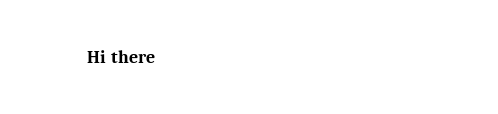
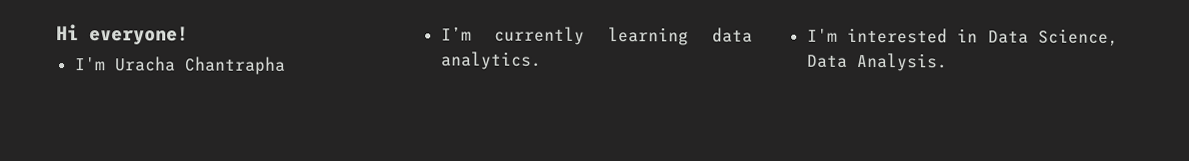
- Hi there
+ Hi everyone!
+ I'm Uracha Chantrapha
+ I’m currently learning data analytics.
+ I'm interested in Data Science, Data Analysis.

